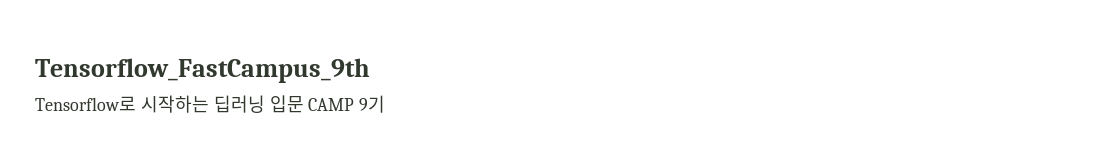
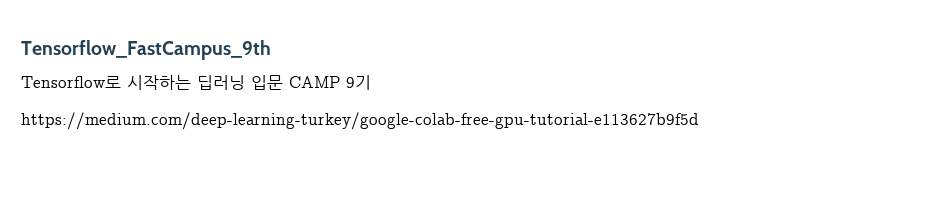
+ https://medium.com/deep-learning-turkey/google-colab-free-gpu-tutorial-e113627b9f5d

